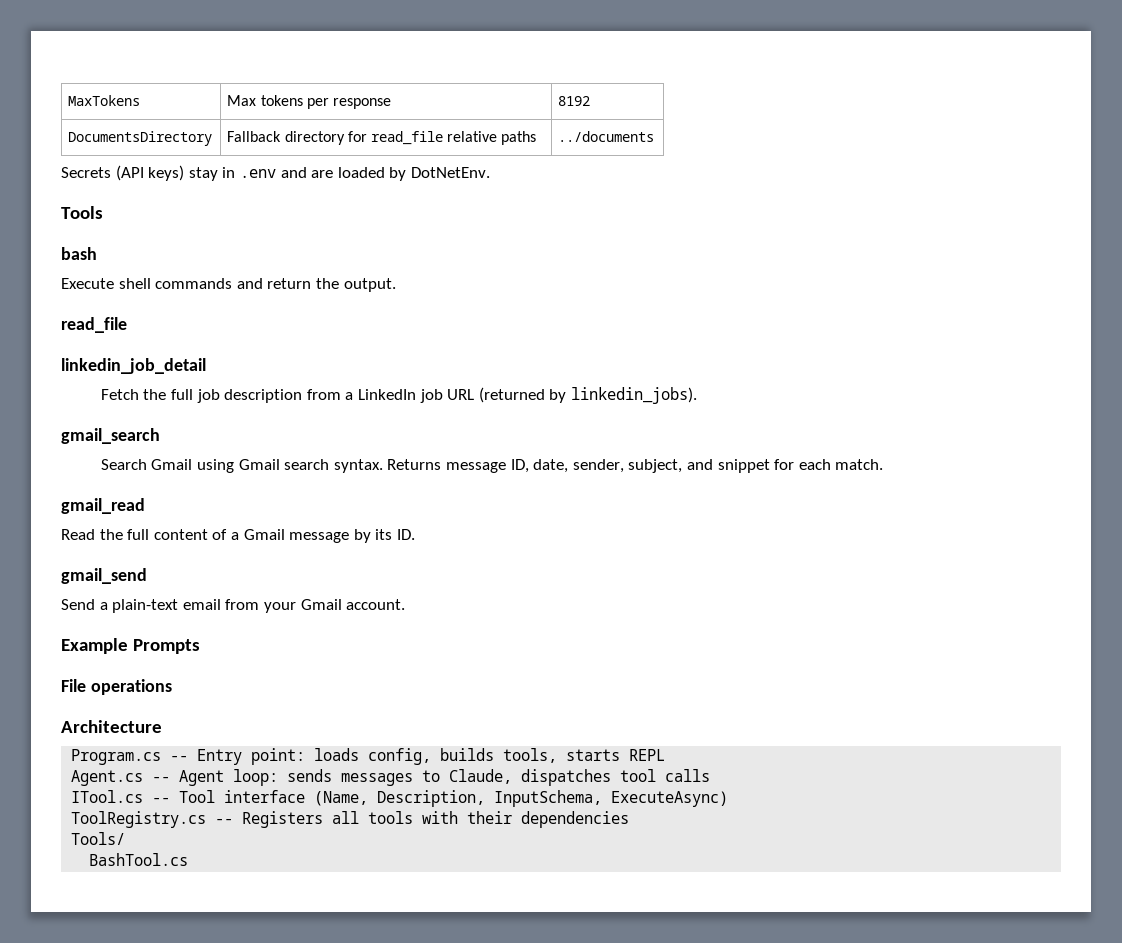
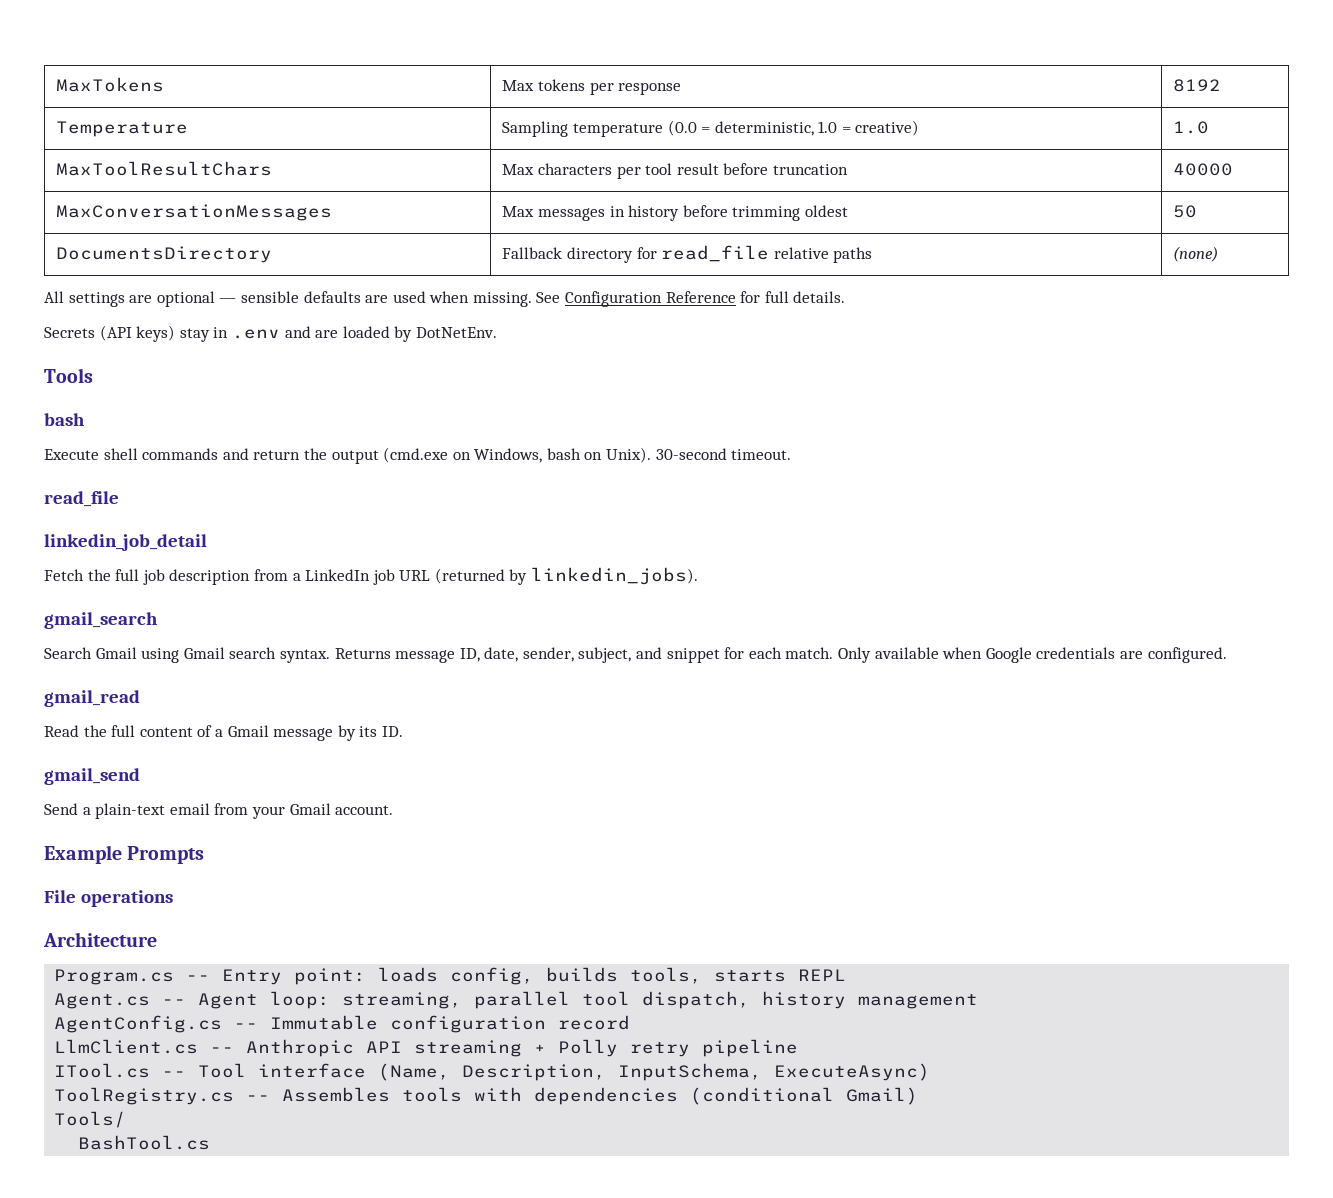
+ Temperature | Sampling temperature (0.0 = deterministic, 1.0 = creative) | 1.0
+ MaxToolResultChars | Max characters per tool result before truncation | 40000
+ MaxConversationMessages | Max messages in history before trimming oldest | 50
- DocumentsDirectory | Fallback directory for read_file relative paths | ../documents
+ DocumentsDirectory | Fallback directory for read_file relative paths | (none)
+ All settings are optional — sensible defaults are used when missing. See Configuration Reference for full details.
- Execute shell commands and return the output.
+ Execute shell commands and return the output (cmd.exe on Windows, bash on Unix). 30-second timeout.
+ Only available when Google credentials are configured.
- Agent.cs -- Agent loop: sends messages to Claude, dispatches tool calls
+ Agent.cs -- Agent loop: streaming, parallel tool dispatch, history management
+ AgentConfig.cs -- Immutable configuration record
+ LlmClient.cs -- Anthropic API streaming + Polly retry pipeline
- ToolRegistry.cs -- Registers all tools with their dependencies
+ ToolRegistry.cs -- Assembles tools with dependencies (conditional Gmail)

